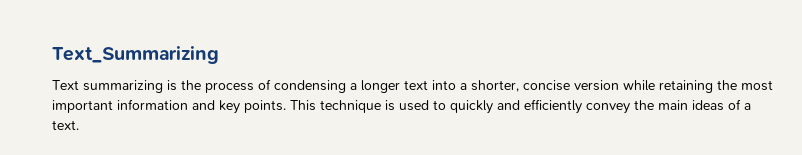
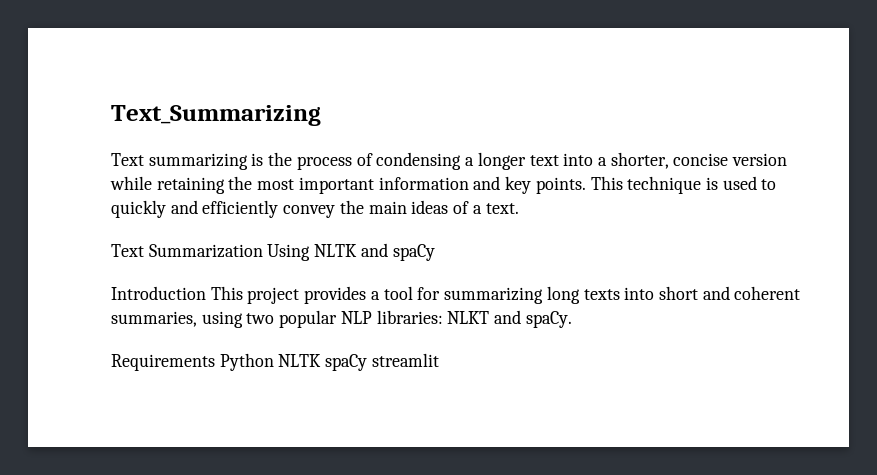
+ Text Summarization Using NLTK and spaCy
+ Introduction This project provides a tool for summarizing long texts into short and coherent summaries, using two popular NLP libraries: NLKT and spaCy.
+ Requirements Python NLTK spaCy streamlit

